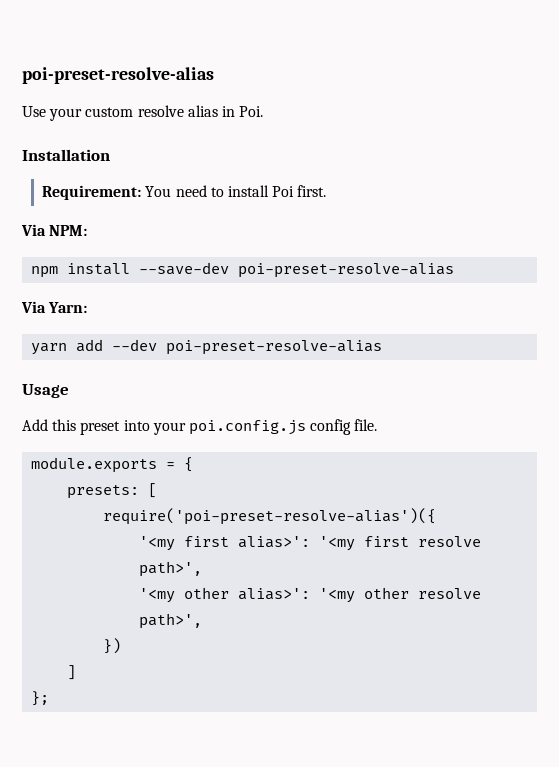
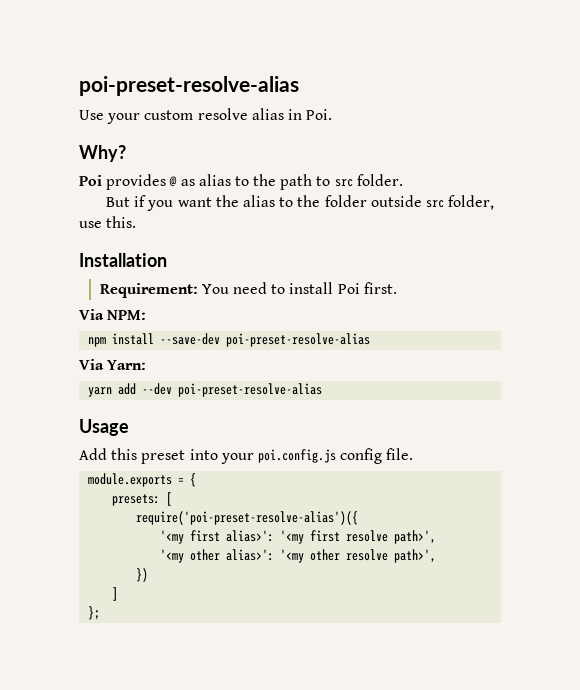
+ Why?
+ Poi provides @ as alias to the path to src folder.
+ But if you want the alias to the folder outside src folder, use this.

